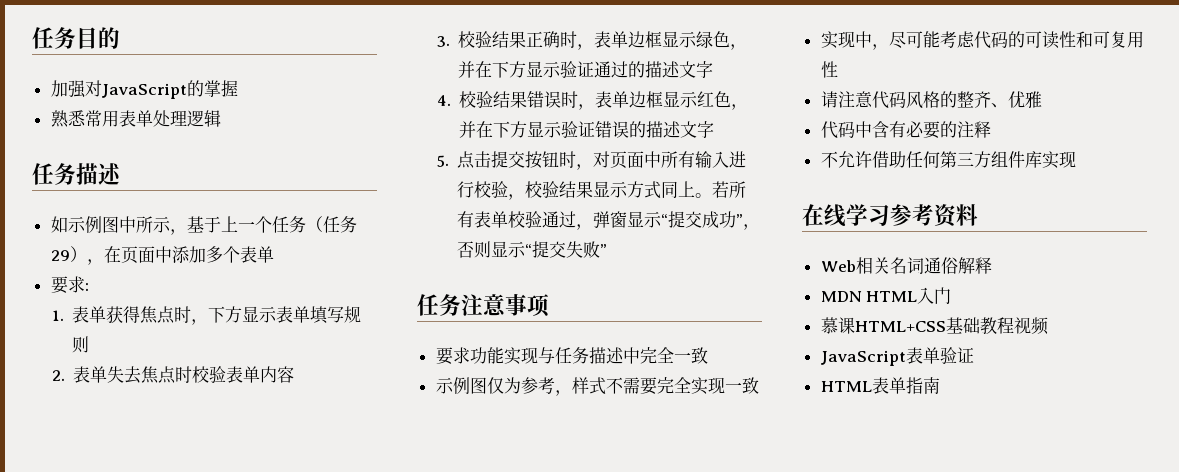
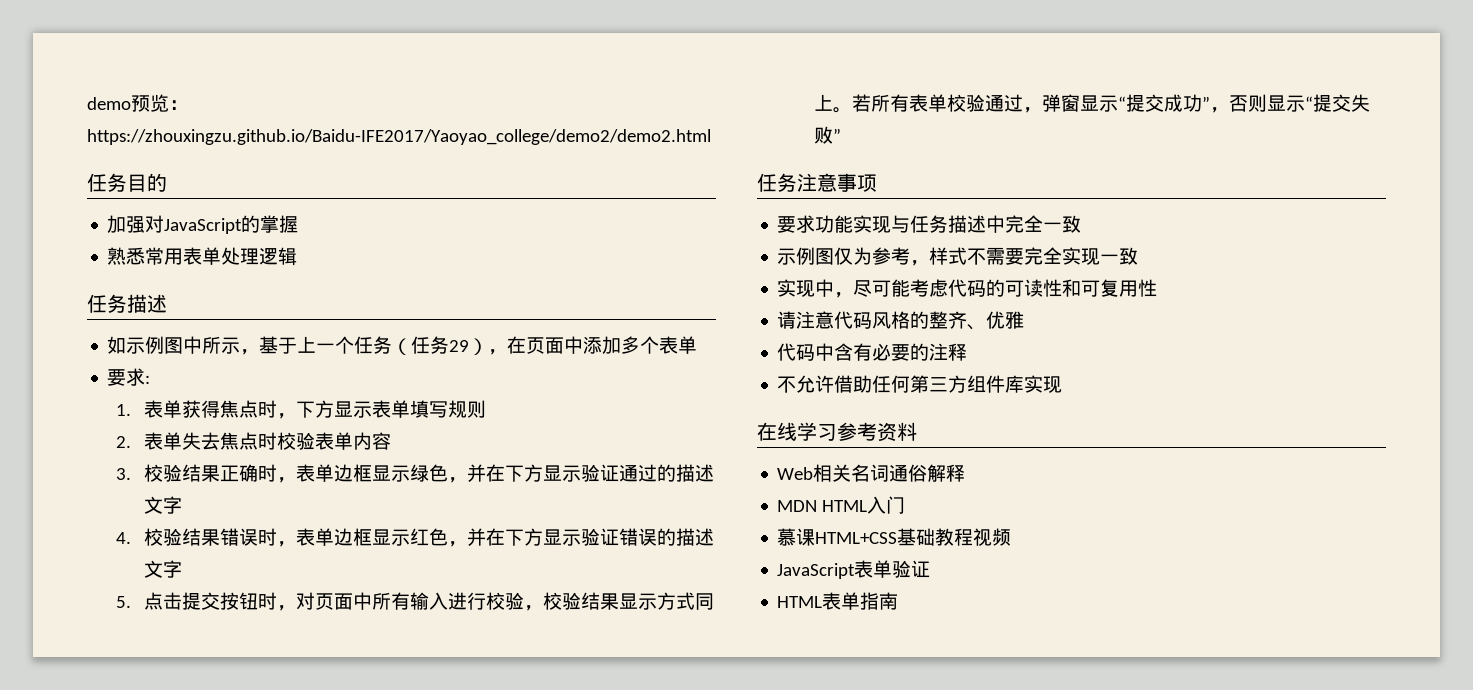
+ demo预览：https://zhouxingzu.github.io/Baidu-IFE2017/Yaoyao_college/demo2/demo2.html

